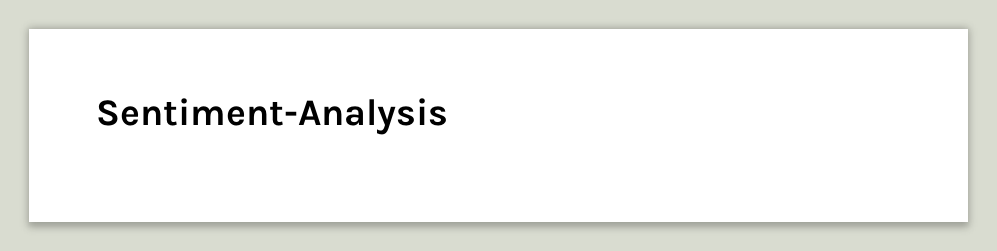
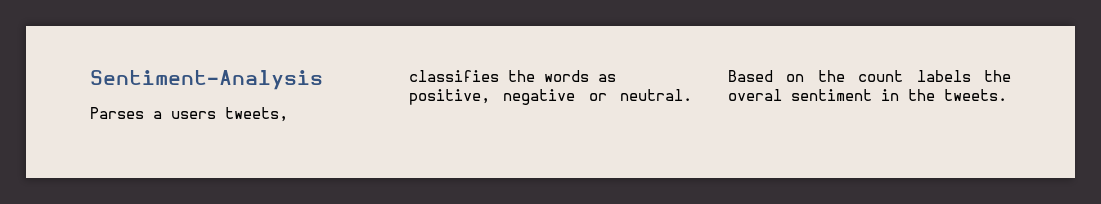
+ Parses a users tweets, classifies the words as positive, negative or neutral. Based on the count labels the overal sentiment in the tweets.

